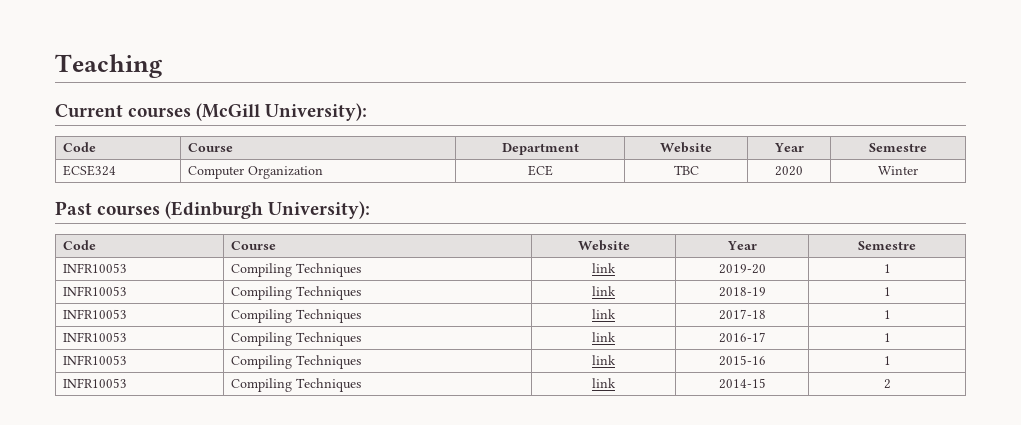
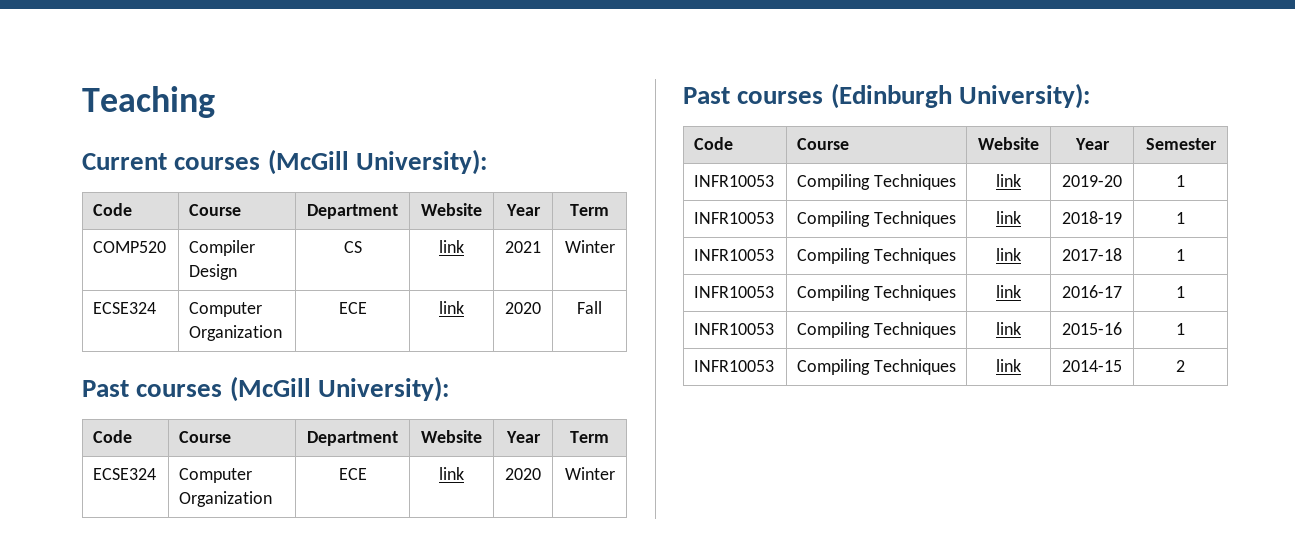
  Current courses (McGill University):
- Code | Course | Department | Website | Year | Semestre
- ECSE324 | Computer Organization | ECE | TBC | 2020 | Winter
+ Code | Course | Department | Website | Year | Term
+ COMP520 | Compiler Design | CS | link | 2021 | Winter
+ ECSE324 | Computer Organization | ECE | link | 2020 | Fall
+ Past courses (McGill University):
+ Code | Course | Department | Website | Year | Term
+ ECSE324 | Computer Organization | ECE | link | 2020 | Winter
- Code | Course | Website | Year | Semestre
+ Code | Course | Website | Year | Semester

